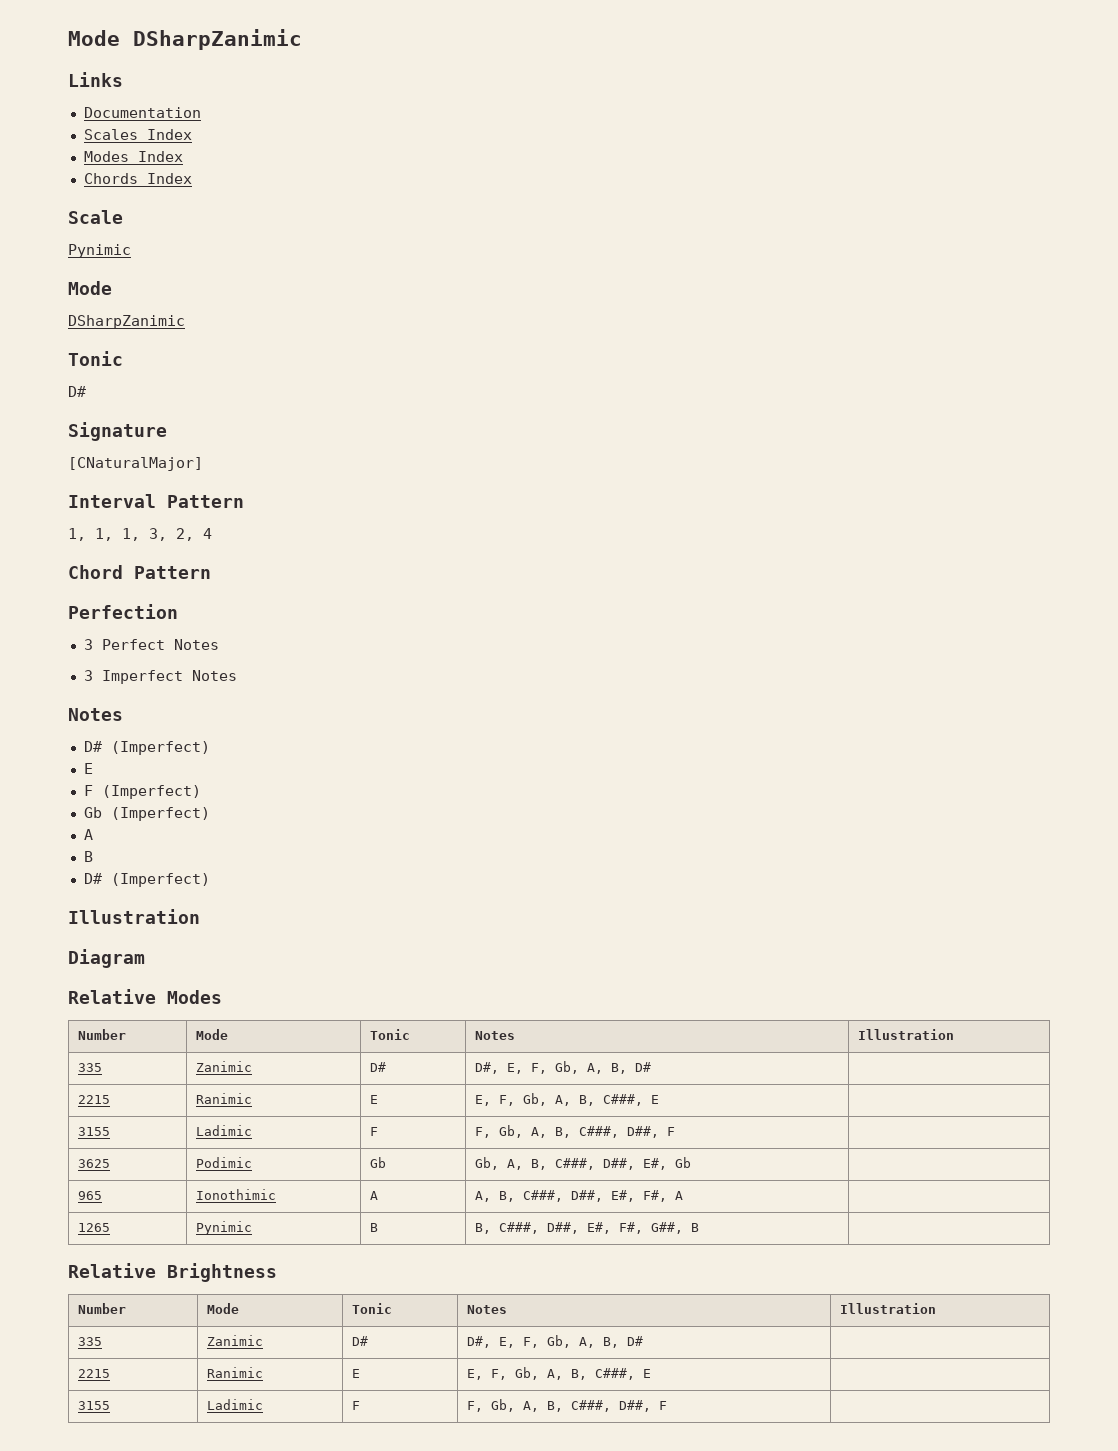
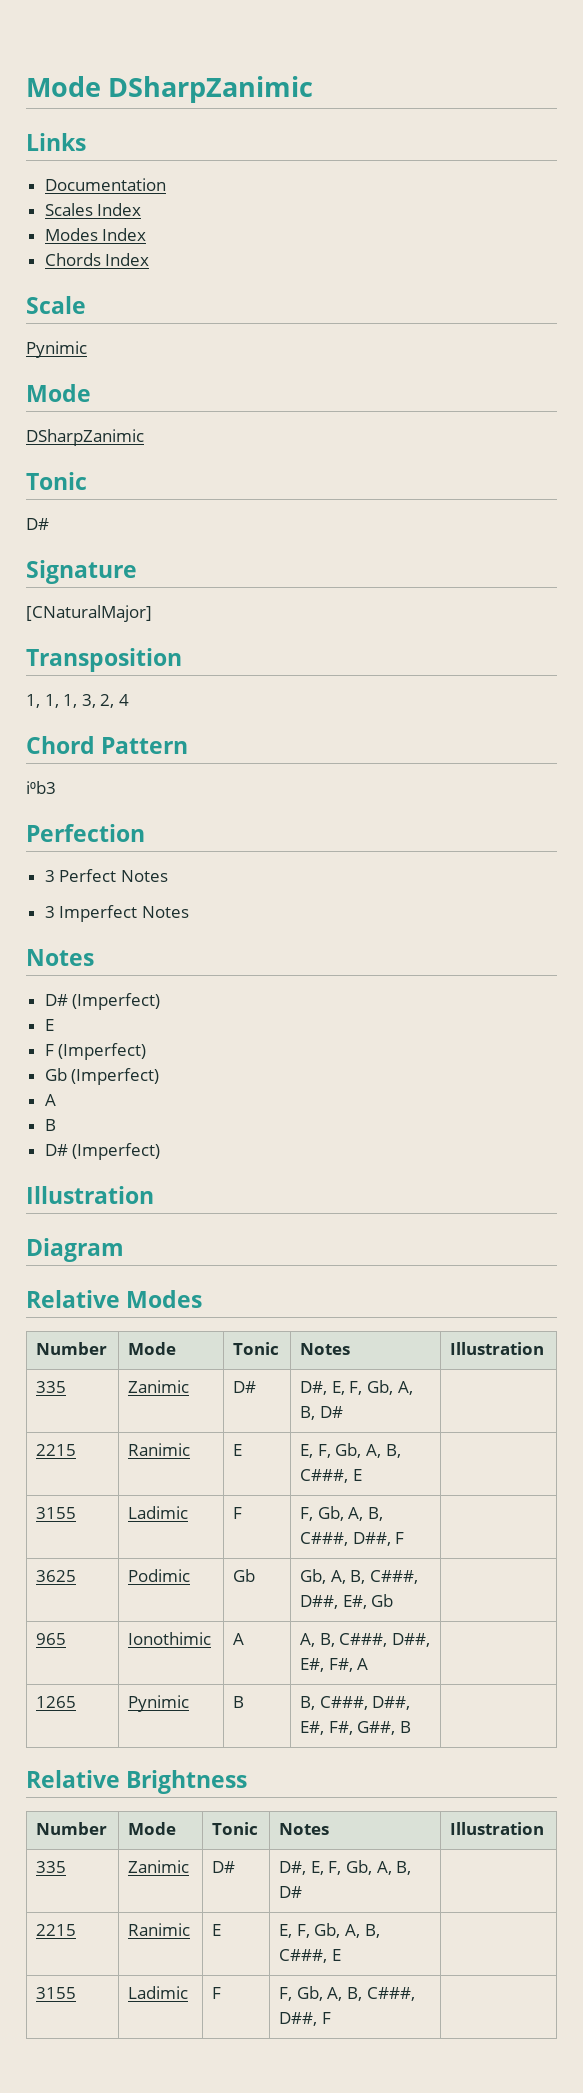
- Interval Pattern
+ Transposition
+ i⁰b3

